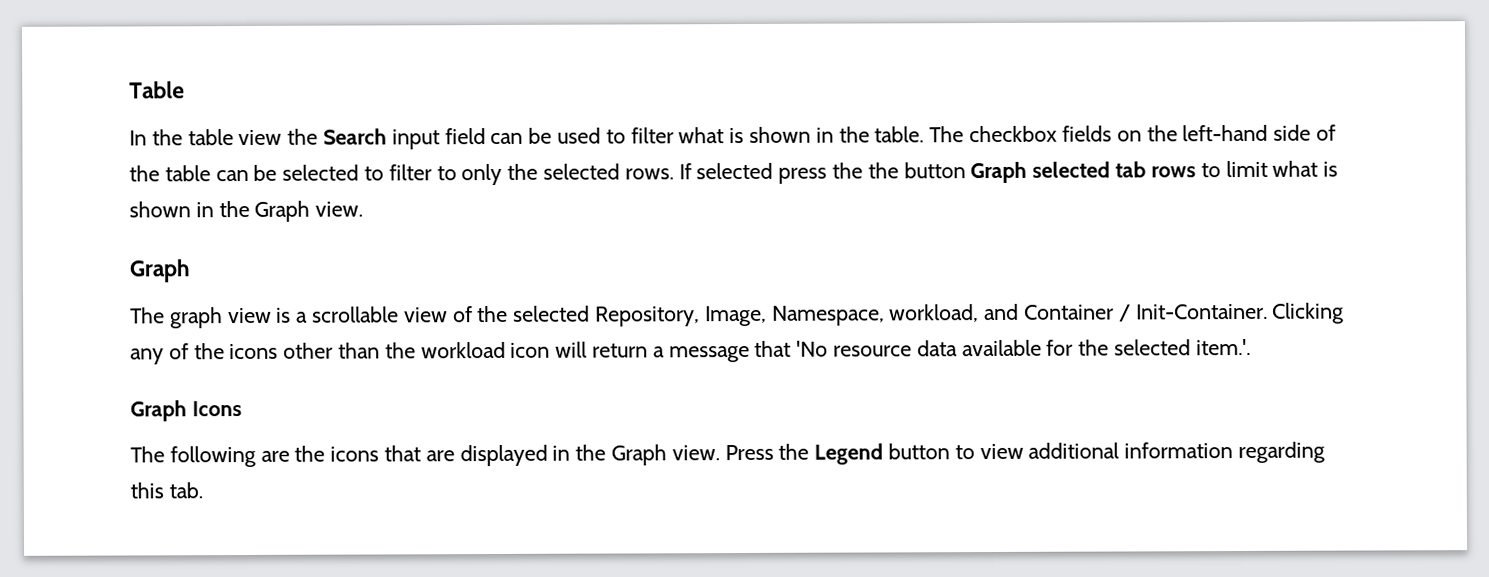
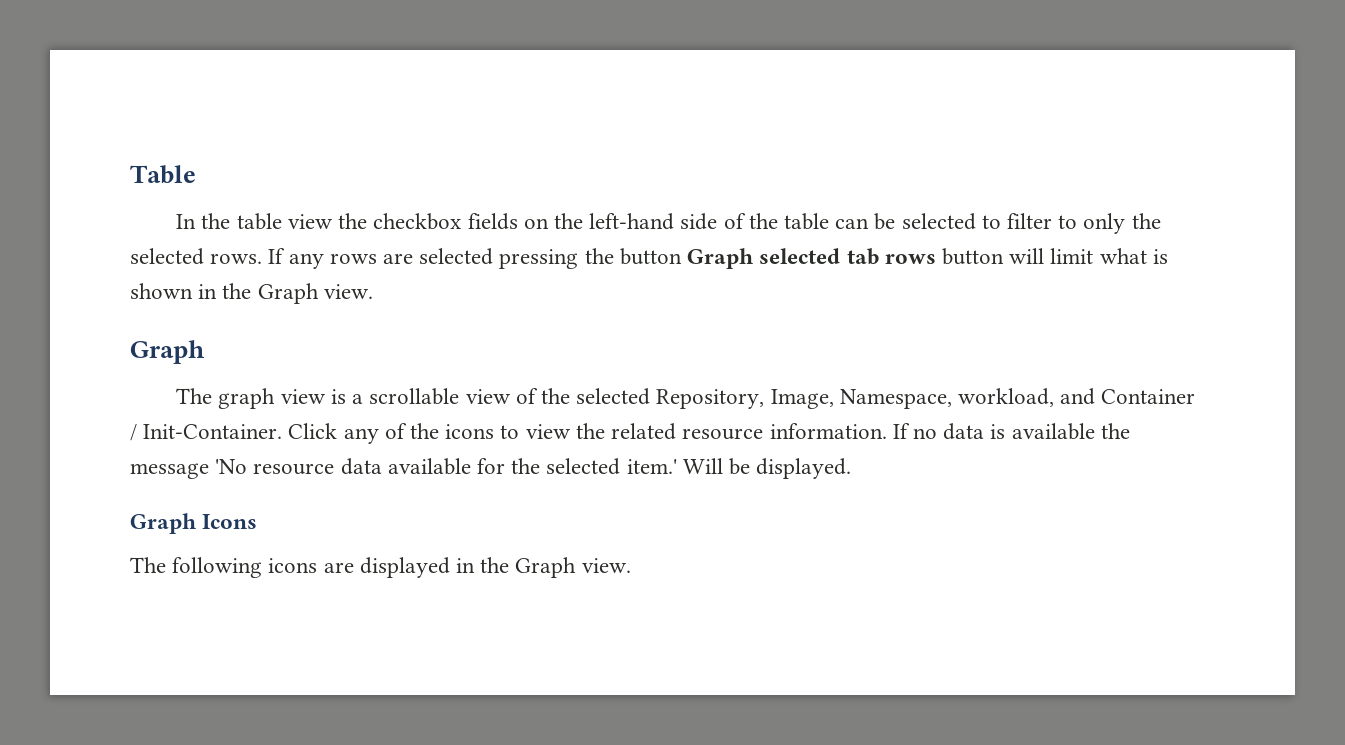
- In the table view the Search input field can be used to filter what is shown in the table. The checkbox fields on the left-hand side of the table can be selected to filter to only the selected rows.
+ In the table view the checkbox fields on the left-hand side of the table can be selected to filter to only the selected rows.
- If selected press the the button Graph selected tab rows to limit what is shown in the Graph view.
+ If any rows are selected pressing the button Graph selected tab rows button will limit what is shown in the Graph view.
- Clicking any of the icons other than the workload icon will return a message that 'No resource data available for the selected item.'.
+ Click any of the icons to view the related resource information. If no data is available the message 'No resource data available for the selected item.' Will be displayed.
- The following are the icons that are displayed in the Graph view. Press the Legend button to view additional information regarding this tab.
+ The following icons are displayed in the Graph view.

